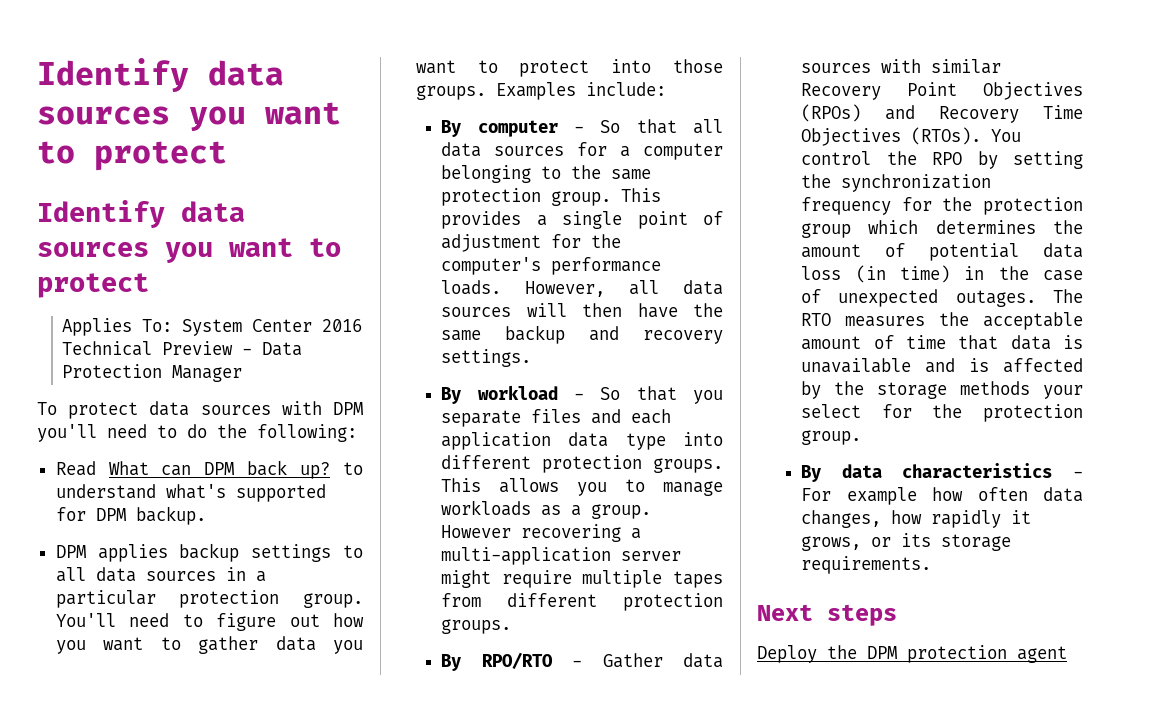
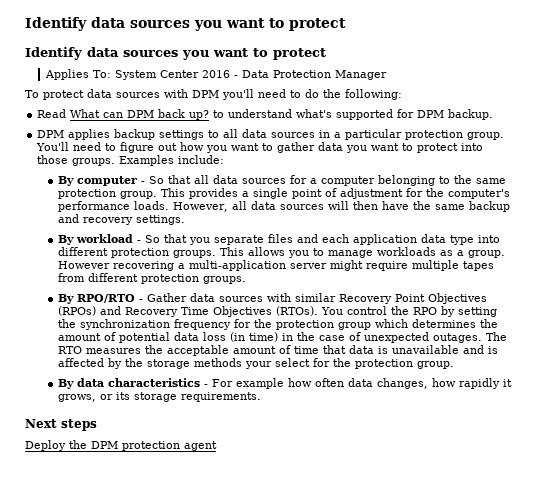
- Applies To: System Center 2016 Technical Preview - Data Protection Manager
+ Applies To: System Center 2016 - Data Protection Manager

